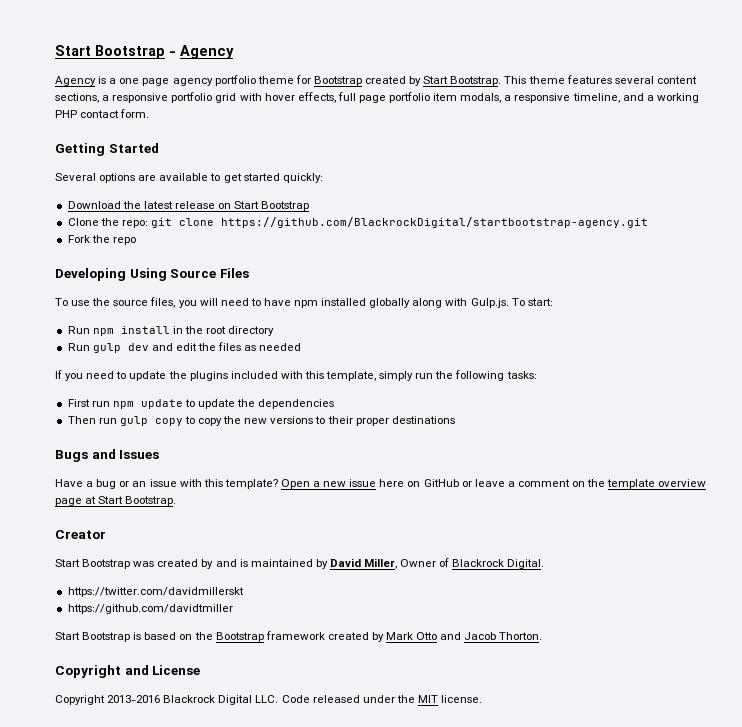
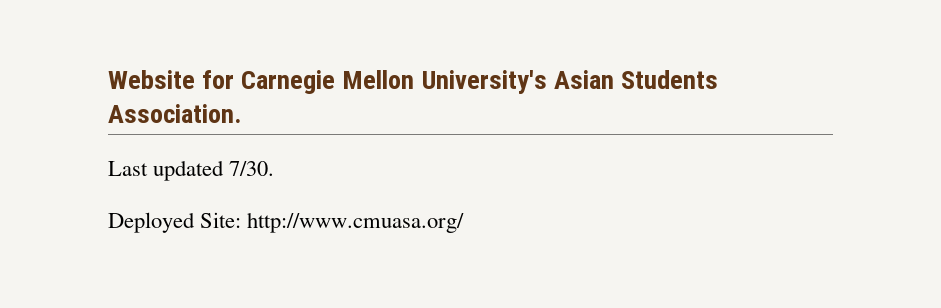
- Start Bootstrap - Agency
- Agency is a one page agency portfolio theme for Bootstrap created by Start Bootstrap. This theme features several content sections, a responsive portfolio grid with hover effects, full page portfolio item modals, a responsive timeline, and a working PHP contact form.
- Getting Started
- Several options are available to get started quickly:
- Download the latest release on Start Bootstrap
- Clone the repo: git clone https://github.com/BlackrockDigital/startbootstrap-agency.git
- Fork the repo
- Developing Using Source Files
- To use the source files, you will need to have npm installed globally along with Gulp.js. To start:
- Run npm install in the root directory
- Run gulp dev and edit the files as needed
- If you need to update the plugins included with this template, simply run the following tasks:
- First run npm update to update the dependencies
- Then run gulp copy to copy the new versions to their proper destinations
- Bugs and Issues
- Have a bug or an issue with this template? Open a new issue here on GitHub or leave a comment on the template overview page at Start Bootstrap.
- Creator
- Start Bootstrap was created by and is maintained by David Miller, Owner of Blackrock Digital.
- https://twitter.com/davidmillerskt
- https://github.com/davidtmiller
- Start Bootstrap is based on the Bootstrap framework created by Mark Otto and Jacob Thorton.
- Copyright and License
- Copyright 2013-2016 Blackrock Digital LLC. Code released under the MIT license.
+ Website for Carnegie Mellon University's Asian Students Association.
+ Last updated 7/30.
+ Deployed Site: http://www.cmuasa.org/

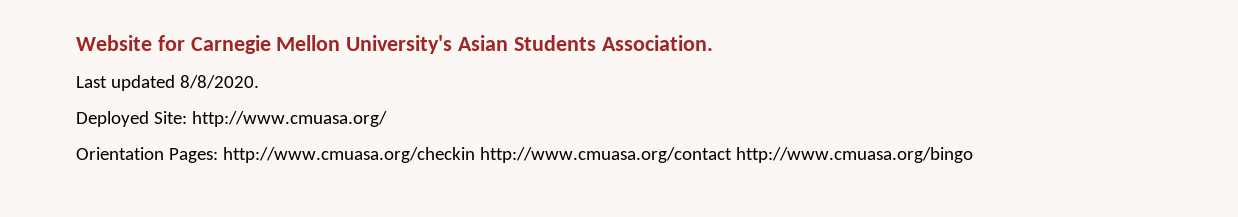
- Last updated 7/30.
+ Last updated 8/8/2020.
+ Orientation Pages: http://www.cmuasa.org/checkin http://www.cmuasa.org/contact http://www.cmuasa.org/bingo

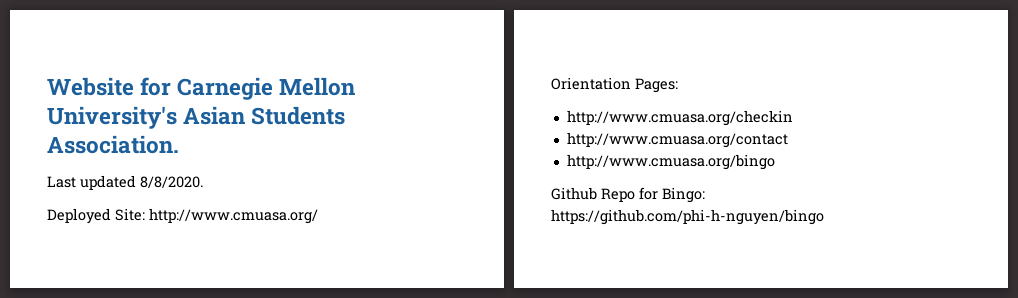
- Orientation Pages: http://www.cmuasa.org/checkin http://www.cmuasa.org/contact http://www.cmuasa.org/bingo
+ Orientation Pages:
+ http://www.cmuasa.org/checkin
+ http://www.cmuasa.org/contact
+ http://www.cmuasa.org/bingo
+ Github Repo for Bingo: https://github.com/phi-h-nguyen/bingo

